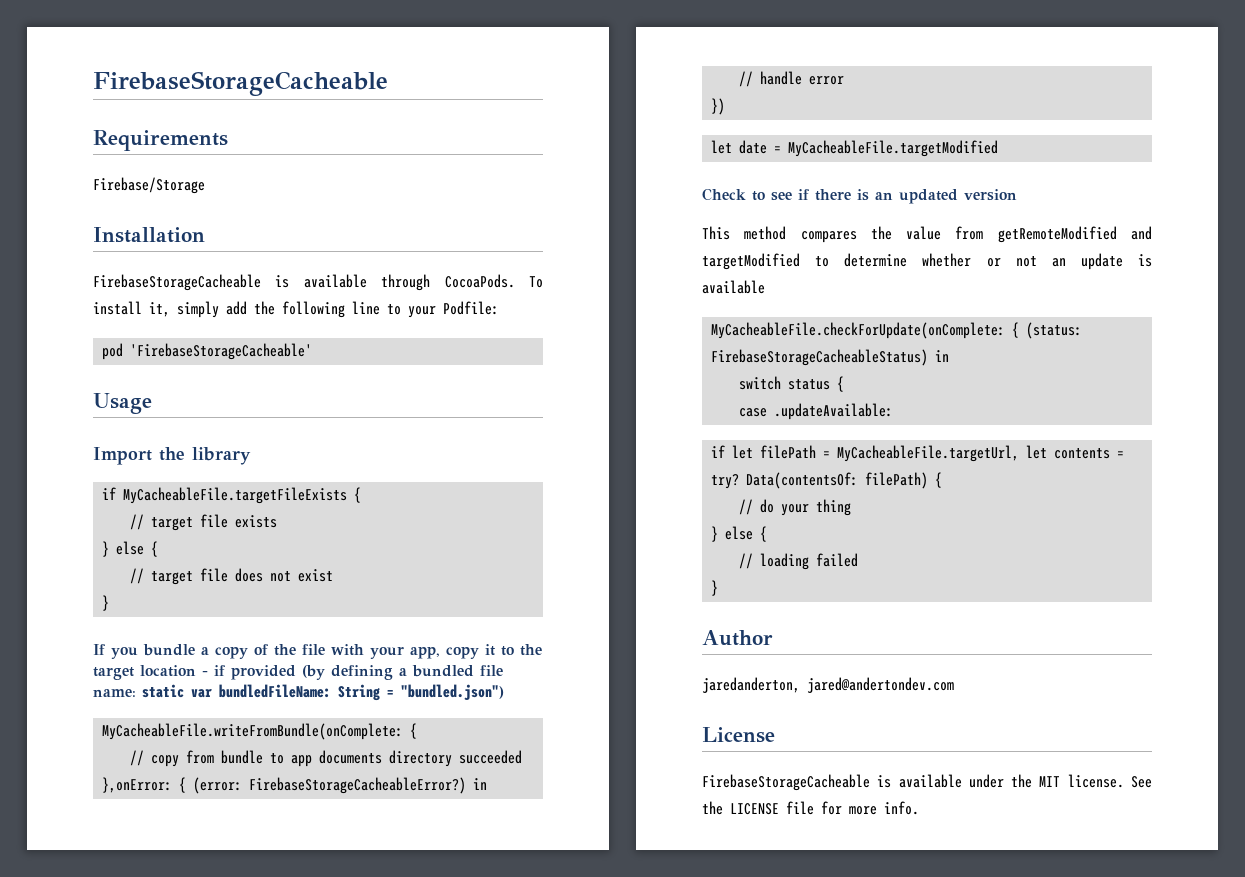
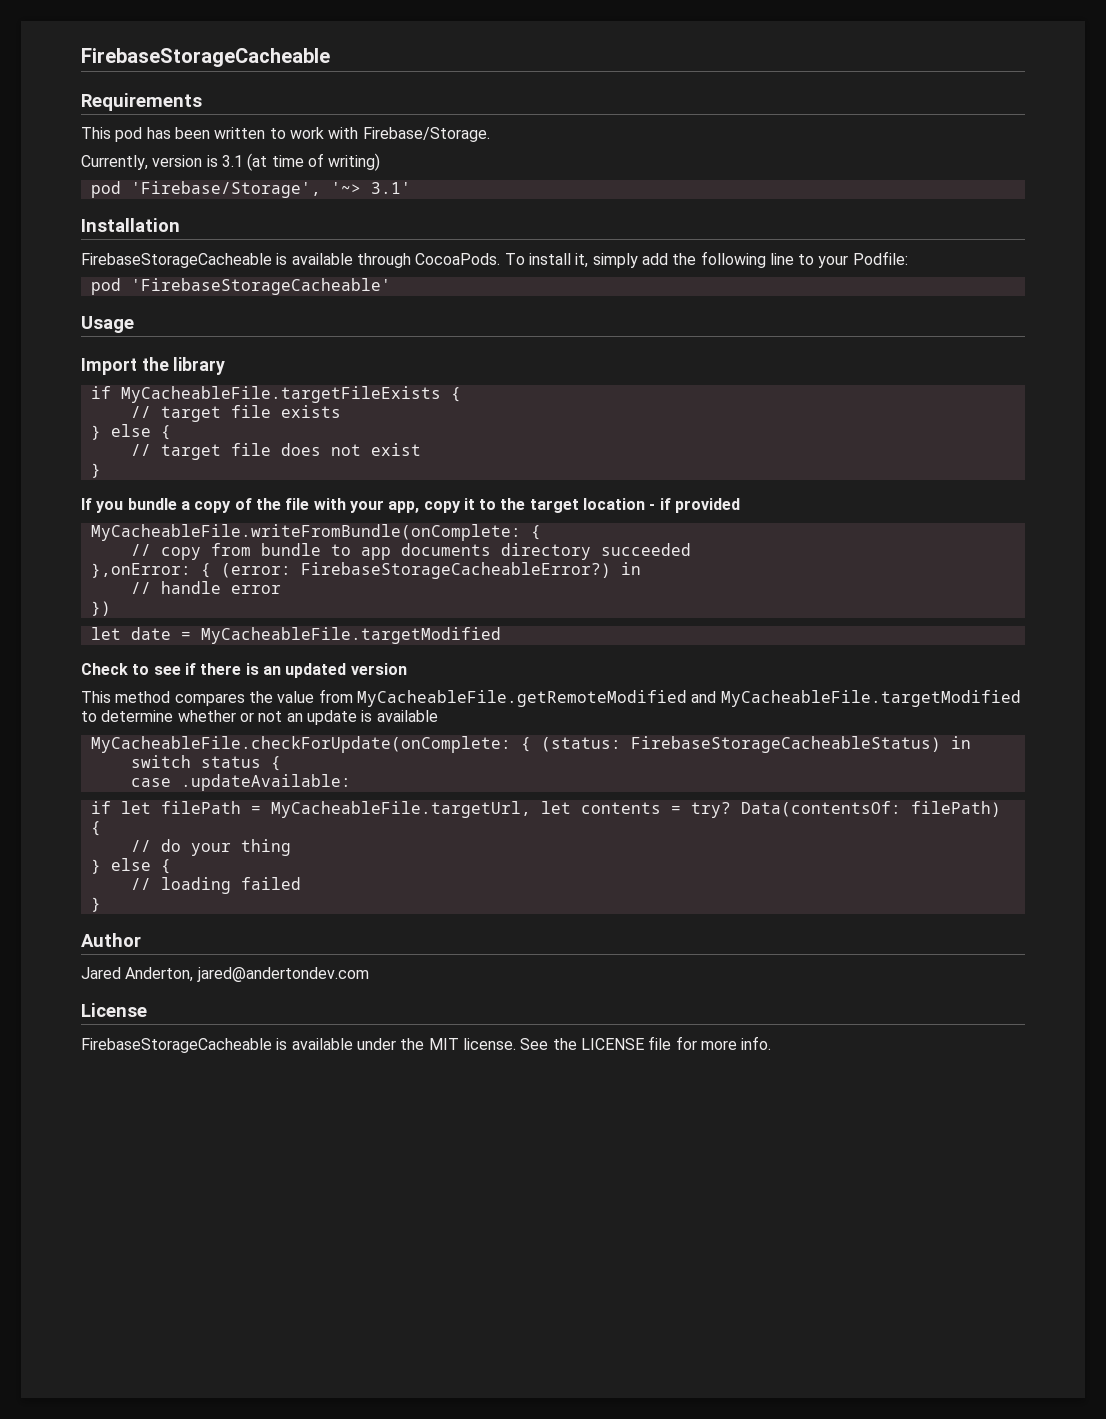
- Firebase/Storage
+ This pod has been written to work with Firebase/Storage.
+ Currently, version is 3.1 (at time of writing)
+ pod 'Firebase/Storage', '~> 3.1'
- If you bundle a copy of the file with your app, copy it to the target location - if provided (by defining a bundled file name: static var bundledFileName: String = "bundled.json")
+ If you bundle a copy of the file with your app, copy it to the target location - if provided
- This method compares the value from getRemoteModified and targetModified to determine whether or not an update is available
+ This method compares the value from MyCacheableFile.getRemoteModified and MyCacheableFile.targetModified to determine whether or not an update is available
- jaredanderton, jared@andertondev.com
+ Jared Anderton, jared@andertondev.com

